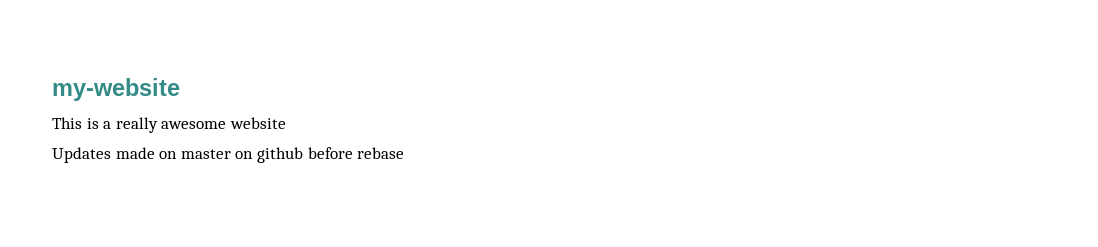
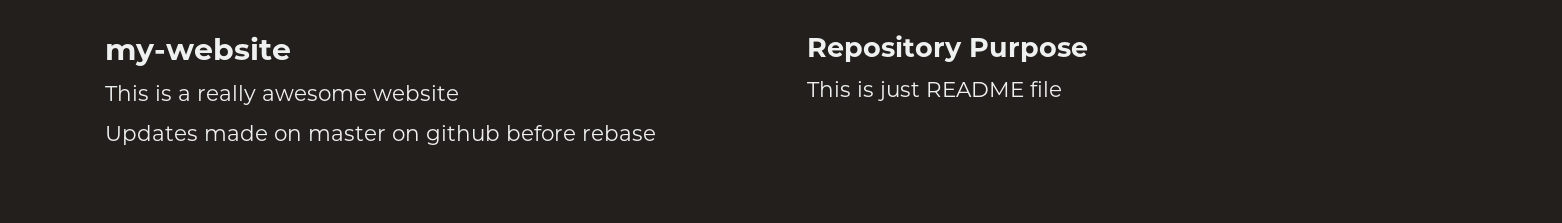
+ Repository Purpose
+ This is just README file

